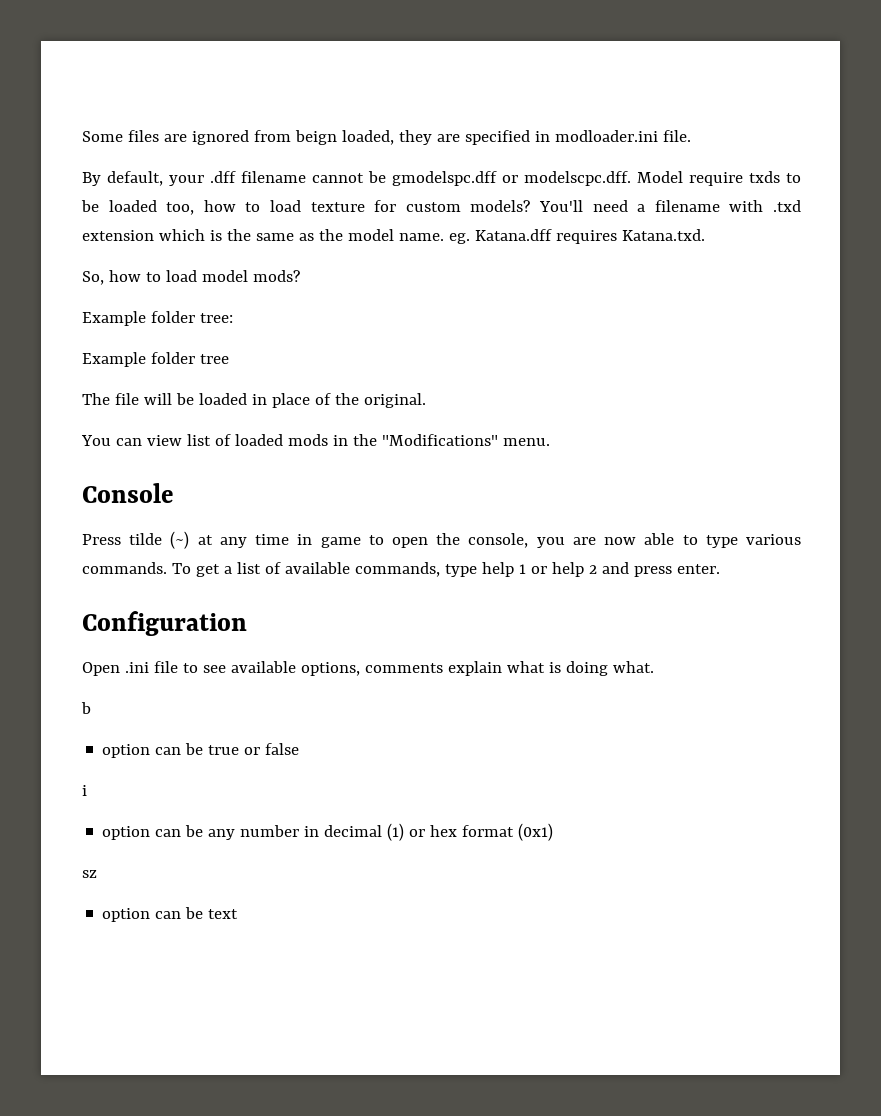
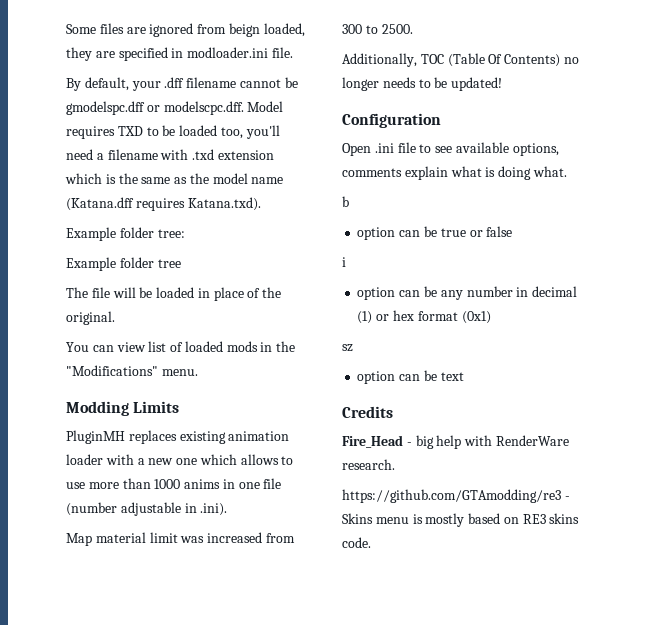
- By default, your .dff filename cannot be gmodelspc.dff or modelscpc.dff. Model require txds to be loaded too, how to load texture for custom models? You'll need a filename with .txd extension which is the same as the model name. eg. Katana.dff requires Katana.txd.
- So, how to load model mods?
+ By default, your .dff filename cannot be gmodelspc.dff or modelscpc.dff. Model requires TXD to be loaded too, you'll need a filename with .txd extension which is the same as the model name (Katana.dff requires Katana.txd).
- Console
- Press tilde (~) at any time in game to open the console, you are now able to type various commands. To get a list of available commands, type help 1 or help 2 and press enter.
+ Modding Limits
+ PluginMH replaces existing animation loader with a new one which allows to use more than 1000 anims in one file (number adjustable in .ini).
+ Map material limit was increased from 300 to 2500.
+ Additionally, TOC (Table Of Contents) no longer needs to be updated!
+ Credits
+ Fire_Head - big help with RenderWare research.
+ https://github.com/GTAmodding/re3 - Skins menu is mostly based on RE3 skins code.

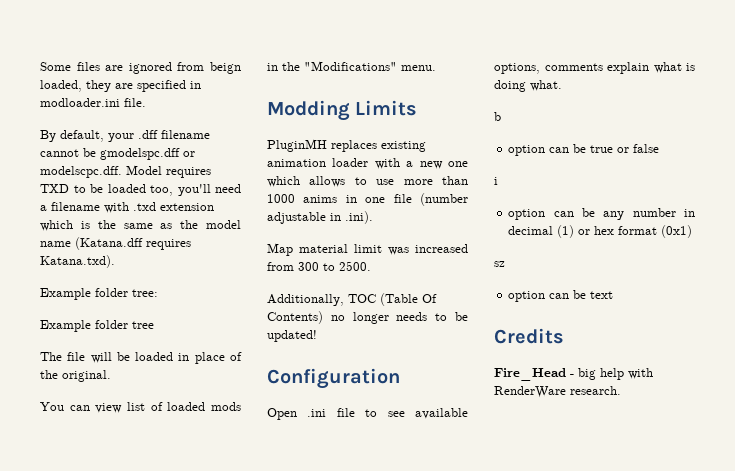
- https://github.com/GTAmodding/re3 - Skins menu is mostly based on RE3 skins code.

